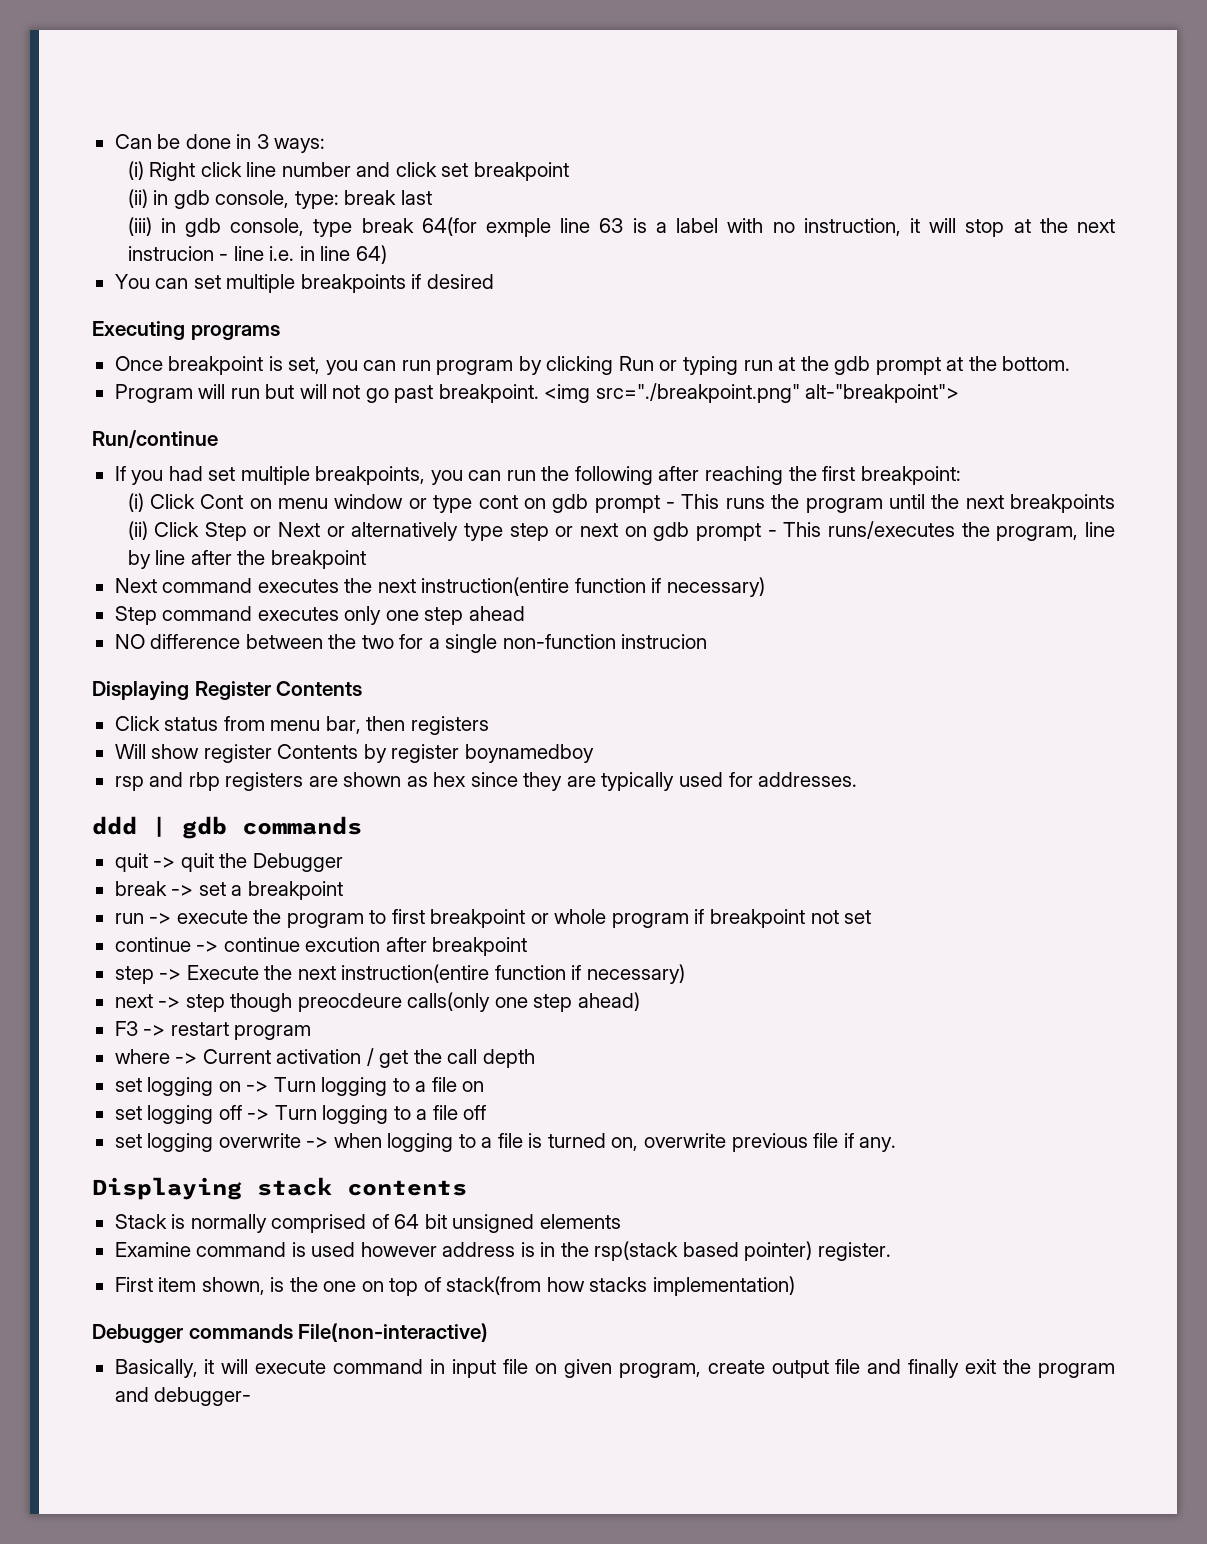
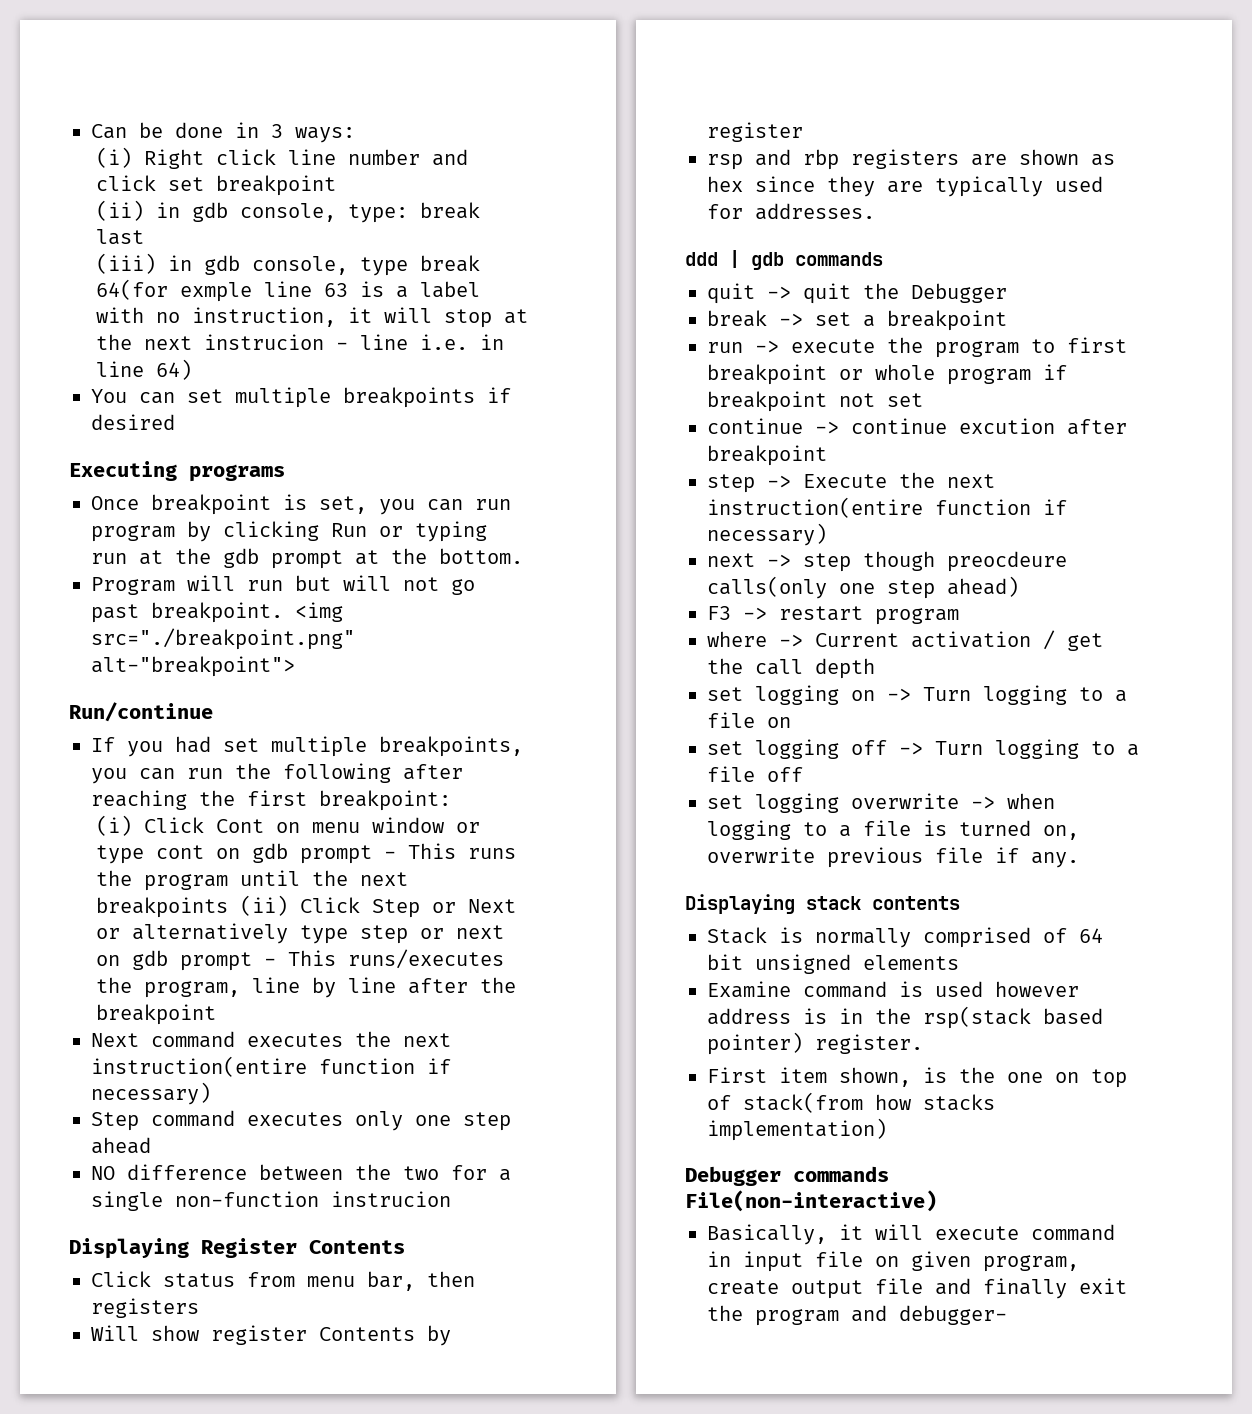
- Will show register Contents by register boynamedboy
+ Will show register Contents by register

